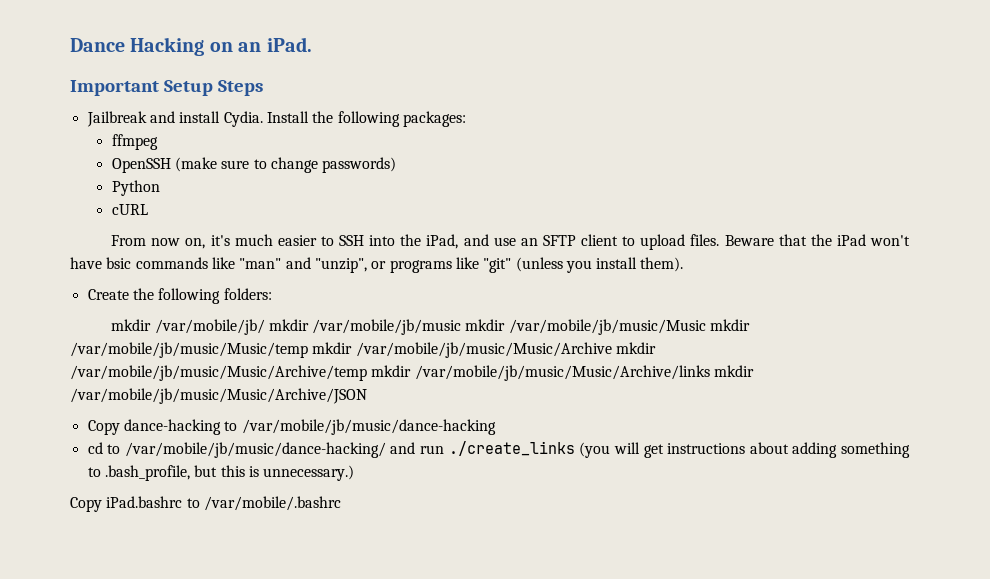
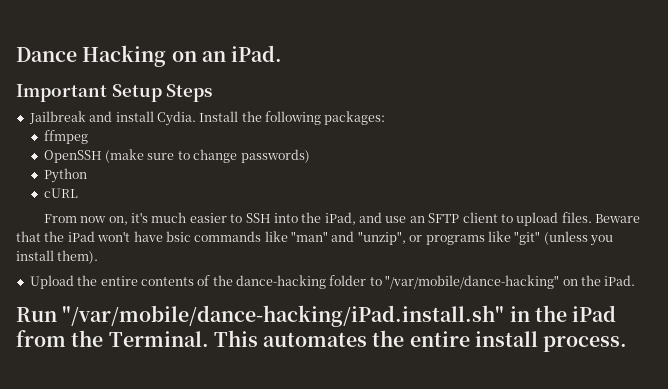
- Create the following folders:
- mkdir /var/mobile/jb/ mkdir /var/mobile/jb/music mkdir /var/mobile/jb/music/Music mkdir /var/mobile/jb/music/Music/temp mkdir /var/mobile/jb/music/Music/Archive mkdir /var/mobile/jb/music/Music/Archive/temp mkdir /var/mobile/jb/music/Music/Archive/links mkdir /var/mobile/jb/music/Music/Archive/JSON
- Copy dance-hacking to /var/mobile/jb/music/dance-hacking
- cd to /var/mobile/jb/music/dance-hacking/ and run ./create_links (you will get instructions about adding something to .bash_profile, but this is unnecessary.)
- Copy iPad.bashrc to /var/mobile/.bashrc
+ Upload the entire contents of the dance-hacking folder to "/var/mobile/dance-hacking" on the iPad.
+ Run "/var/mobile/dance-hacking/iPad.install.sh" in the iPad from the Terminal. This automates the entire install process.

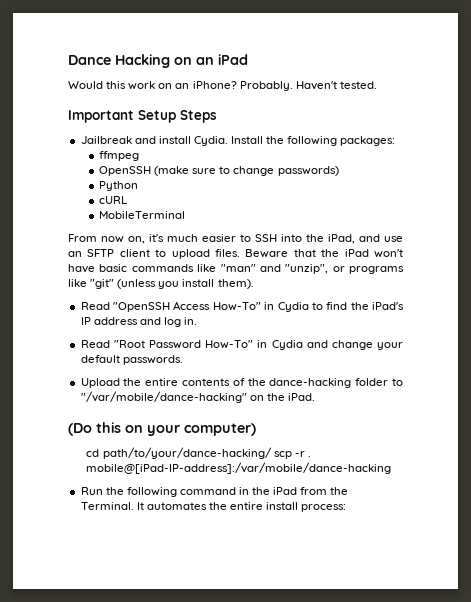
- Dance Hacking on an iPad.
+ Dance Hacking on an iPad
+ Would this work on an iPhone? Probably. Haven't tested.
+ MobileTerminal
- Beware that the iPad won't have bsic commands like "man" and "unzip", or programs like "git" (unless you install them).
+ Beware that the iPad won't have basic commands like "man" and "unzip", or programs like "git" (unless you install them).
+ Read "OpenSSH Access How-To" in Cydia to find the iPad's IP address and log in.
+ Read "Root Password How-To" in Cydia and change your default passwords.
- Run "/var/mobile/dance-hacking/iPad.install.sh" in the iPad from the Terminal.
+ (Do this on your computer)
+ cd path/to/your/dance-hacking/ scp -r . mobile@[iPad-IP-address]:/var/mobile/dance-hacking
+ Run the following command in the iPad from the Terminal.
- This automates the entire install process.
+ It automates the entire install process:

